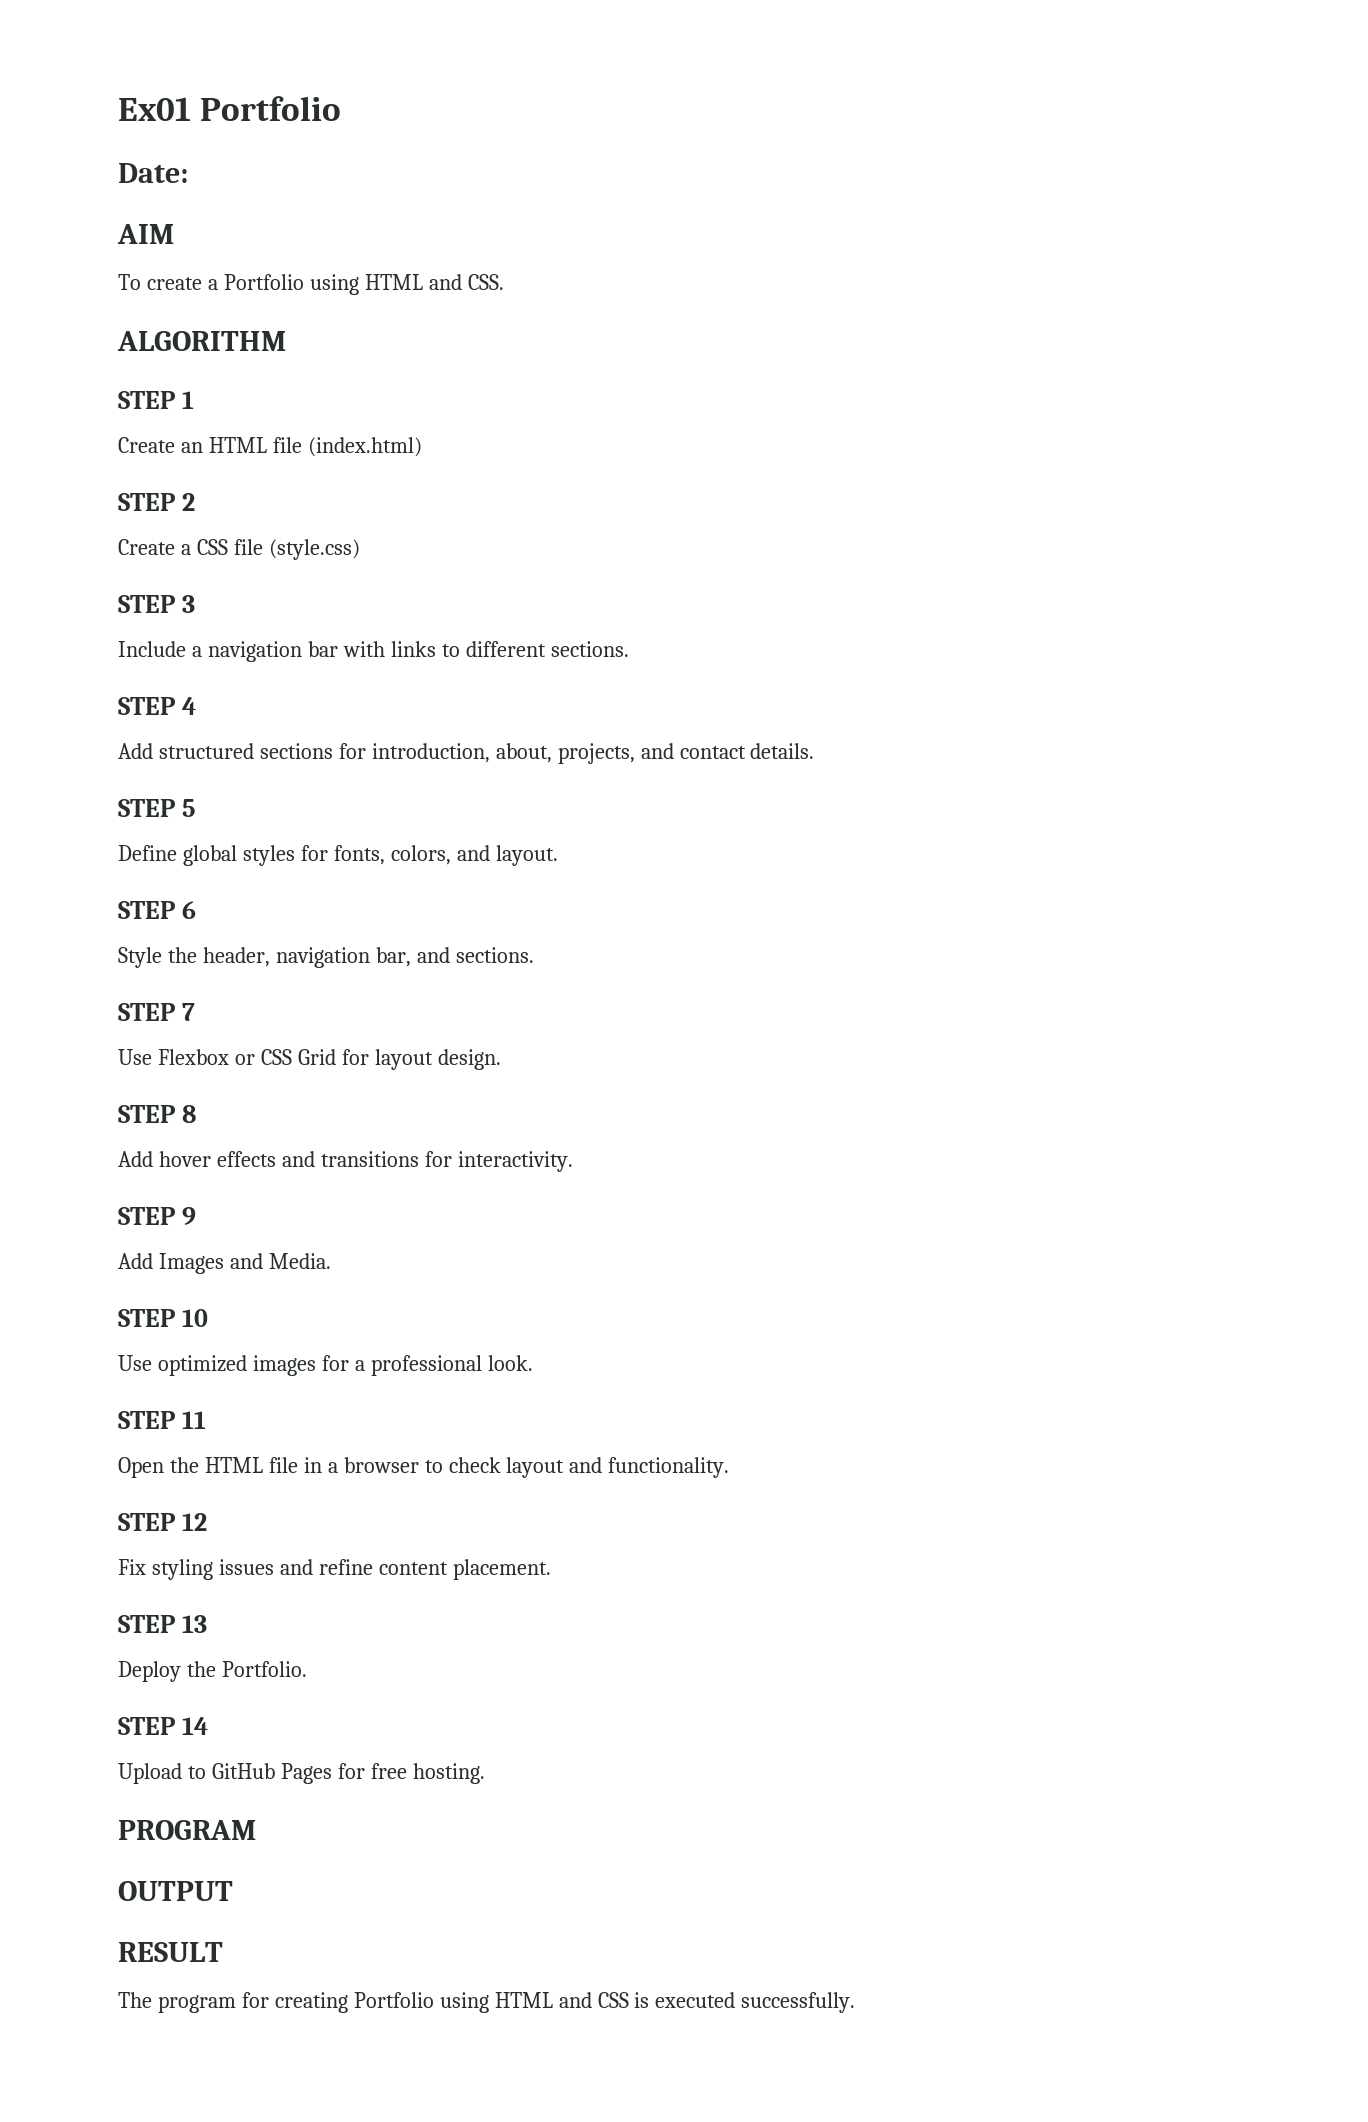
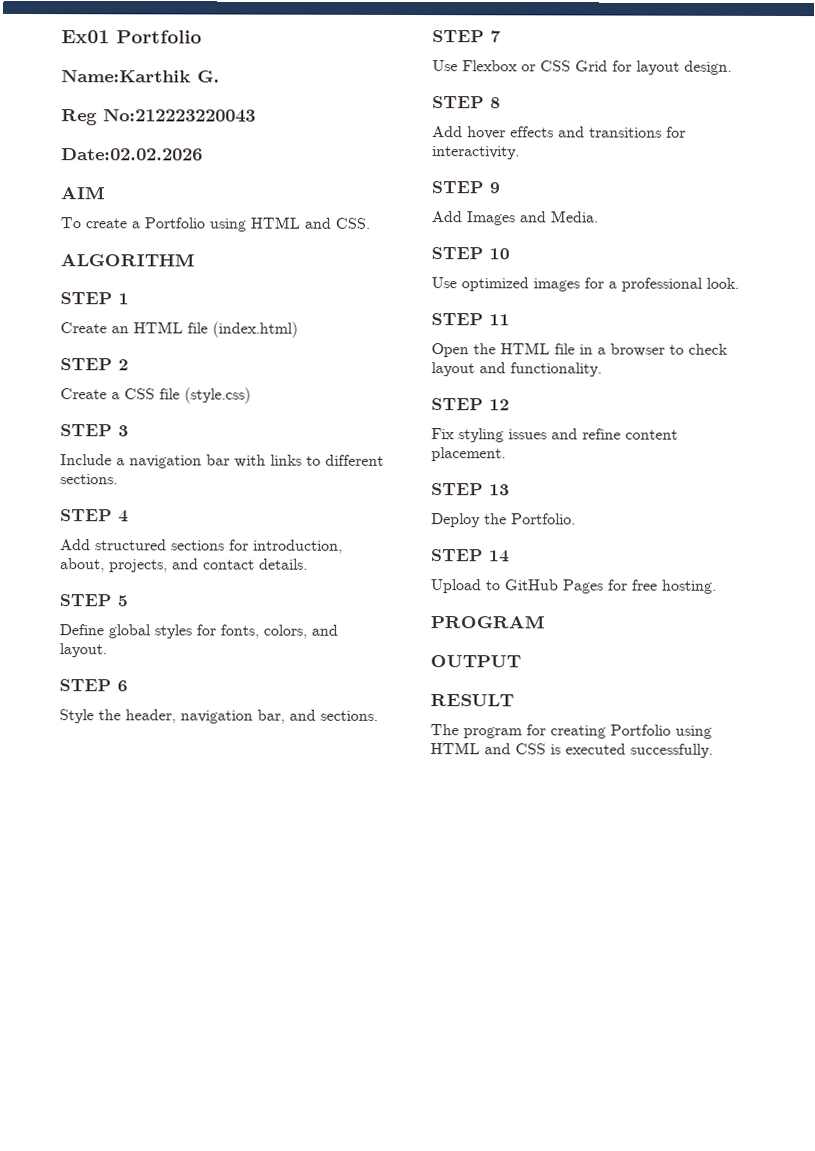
- Date:
+ Name:Karthik G.
+ Reg No:212223220043
+ Date:02.02.2026

